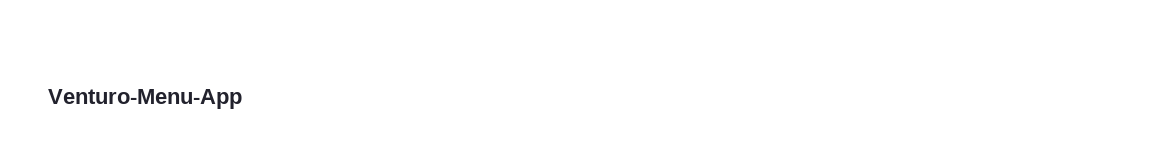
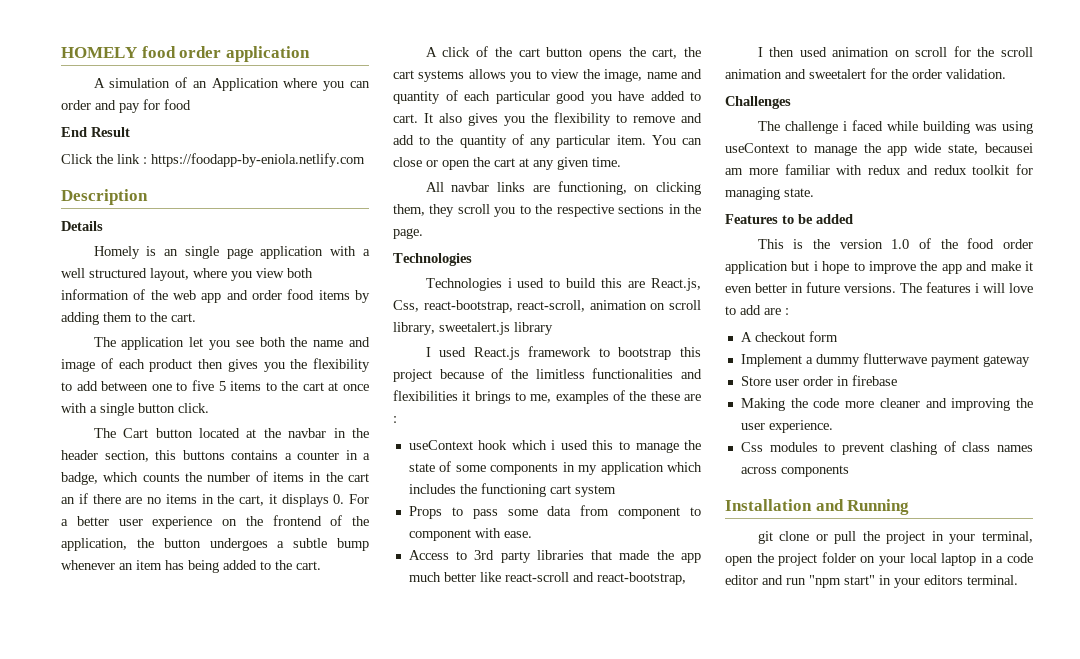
- Venturo-Menu-App
+ HOMELY food order application
+ A simulation of an Application where you can order and pay for food
+ End Result
+ Click the link : https://foodapp-by-eniola.netlify.com
+ Description
+ Details
+ Homely is an single page application with a well structured layout, where you view both information of the web app and order food items by adding them to the cart.
+ The application let you see both the name and image of each product then gives you the flexibility to add between one to five 5 items to the cart at once with a single button click.
+ The Cart button located at the navbar in the header section, this buttons contains a counter in a badge, which counts the number of items in the cart an if there are no items in the cart, it displays 0. For a better user experience on the frontend of the application, the button undergoes a subtle bump whenever an item has being added to the cart.
+ A click of the cart button opens the cart, the cart systems allows you to view the image, name and quantity of each particular good you have added to cart. It also gives you the flexibility to remove and add to the quantity of any particular item. You can close or open the cart at any given time.
+ All navbar links are functioning, on clicking them, they scroll you to the respective sections in the page.
+ Technologies
+ Technologies i used to build this are React.js, Css, react-bootstrap, react-scroll, animation on scroll library, sweetalert.js library
+ I used React.js framework to bootstrap this project because of the limitless functionalities and flexibilities it brings to me, examples of the these are :
+ useContext hook which i used this to manage the state of some components in my application which includes the functioning cart system
+ Props to pass some data from component to component with ease.
+ Access to 3rd party libraries that made the app much better like react-scroll and react-bootstrap,
+ I then used animation on scroll for the scroll animation and sweetalert for the order validation.
+ Challenges
+ The challenge i faced while building was using useContext to manage the app wide state, becausei am more familiar with redux and redux toolkit for managing state.
+ Features to be added
+ This is the version 1.0 of the food order application but i hope to improve the app and make it even better in future versions. The features i will love to add are :
+ A checkout form
+ Implement a dummy flutterwave payment gateway
+ Store user order in firebase
+ Making the code more cleaner and improving the user experience.
+ Css modules to prevent clashing of class names across components
+ Installation and Running
+ git clone or pull the project in your terminal, open the project folder on your local laptop in a code editor and run "npm start" in your editors terminal.

